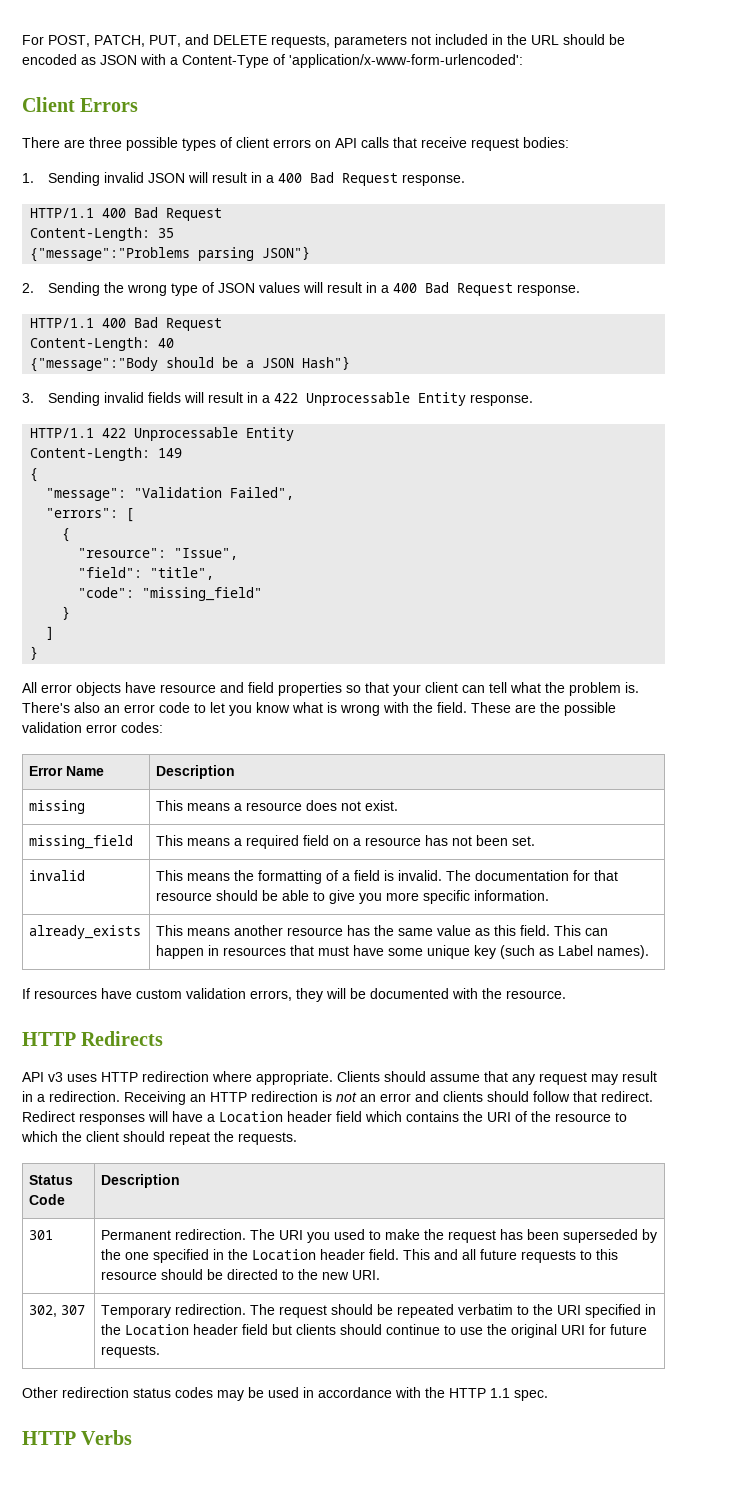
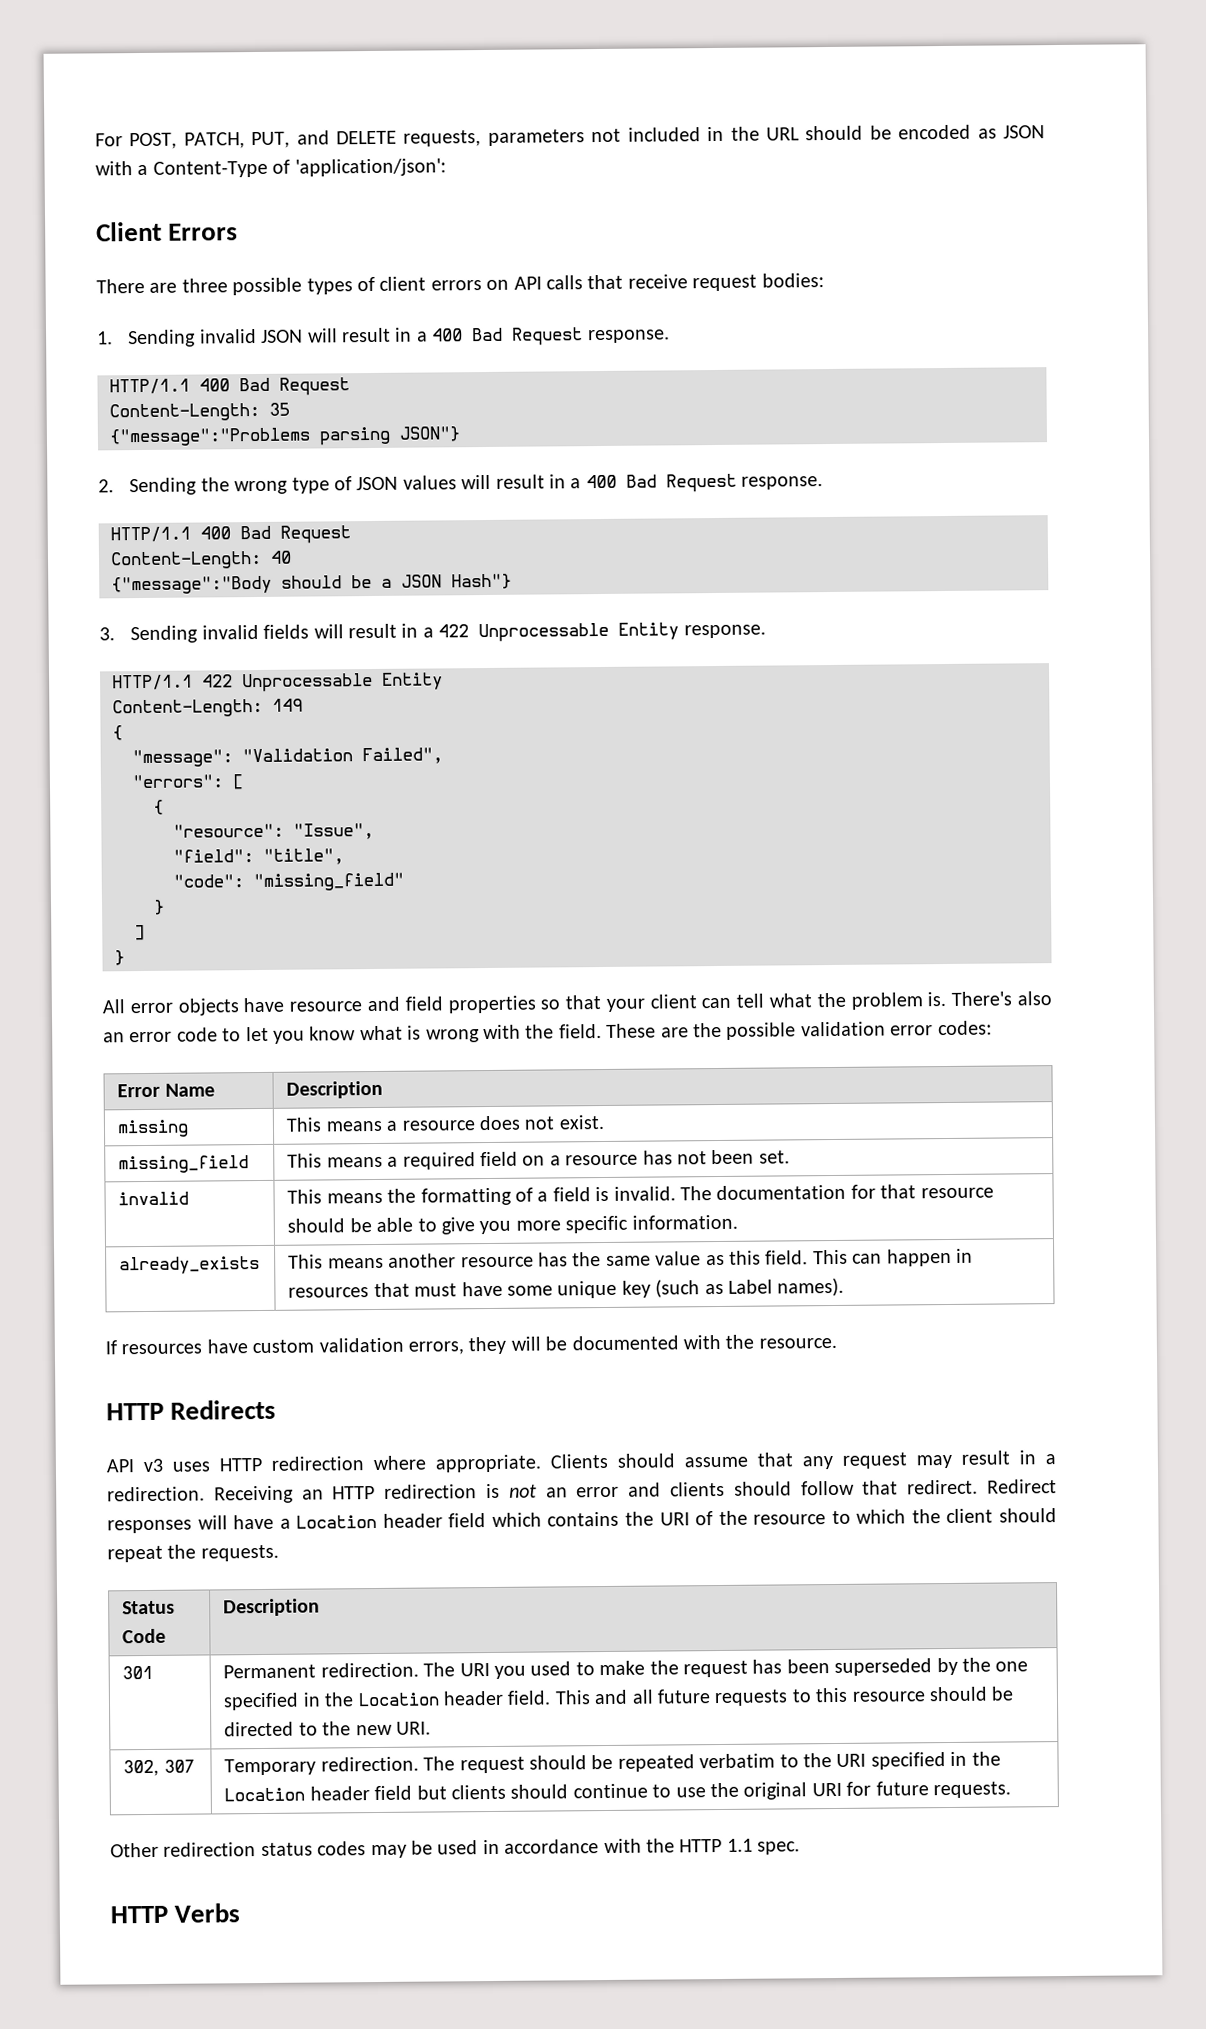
- For POST, PATCH, PUT, and DELETE requests, parameters not included in the URL should be encoded as JSON with a Content-Type of 'application/x-www-form-urlencoded':
+ For POST, PATCH, PUT, and DELETE requests, parameters not included in the URL should be encoded as JSON with a Content-Type of 'application/json':

